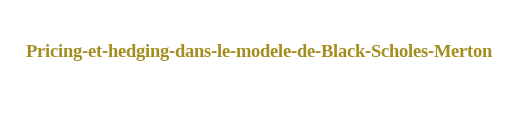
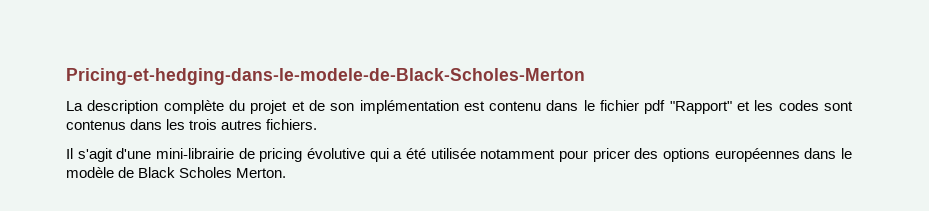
+ La description complète du projet et de son implémentation est contenu dans le fichier pdf "Rapport" et les codes sont contenus dans les trois autres fichiers.
+ Il s'agit d'une mini-librairie de pricing évolutive qui a été utilisée notamment pour pricer des options européennes dans le modèle de Black Scholes Merton.

